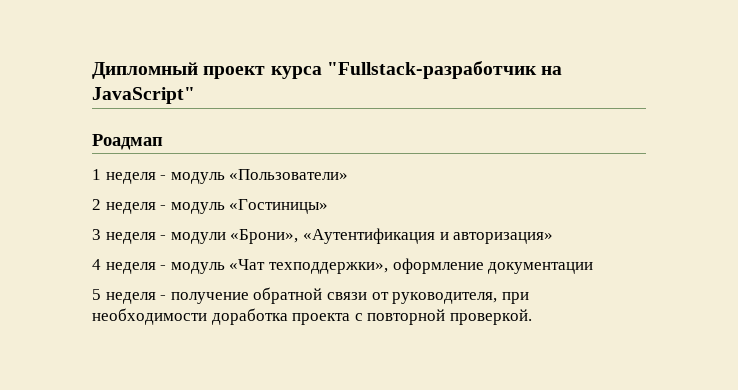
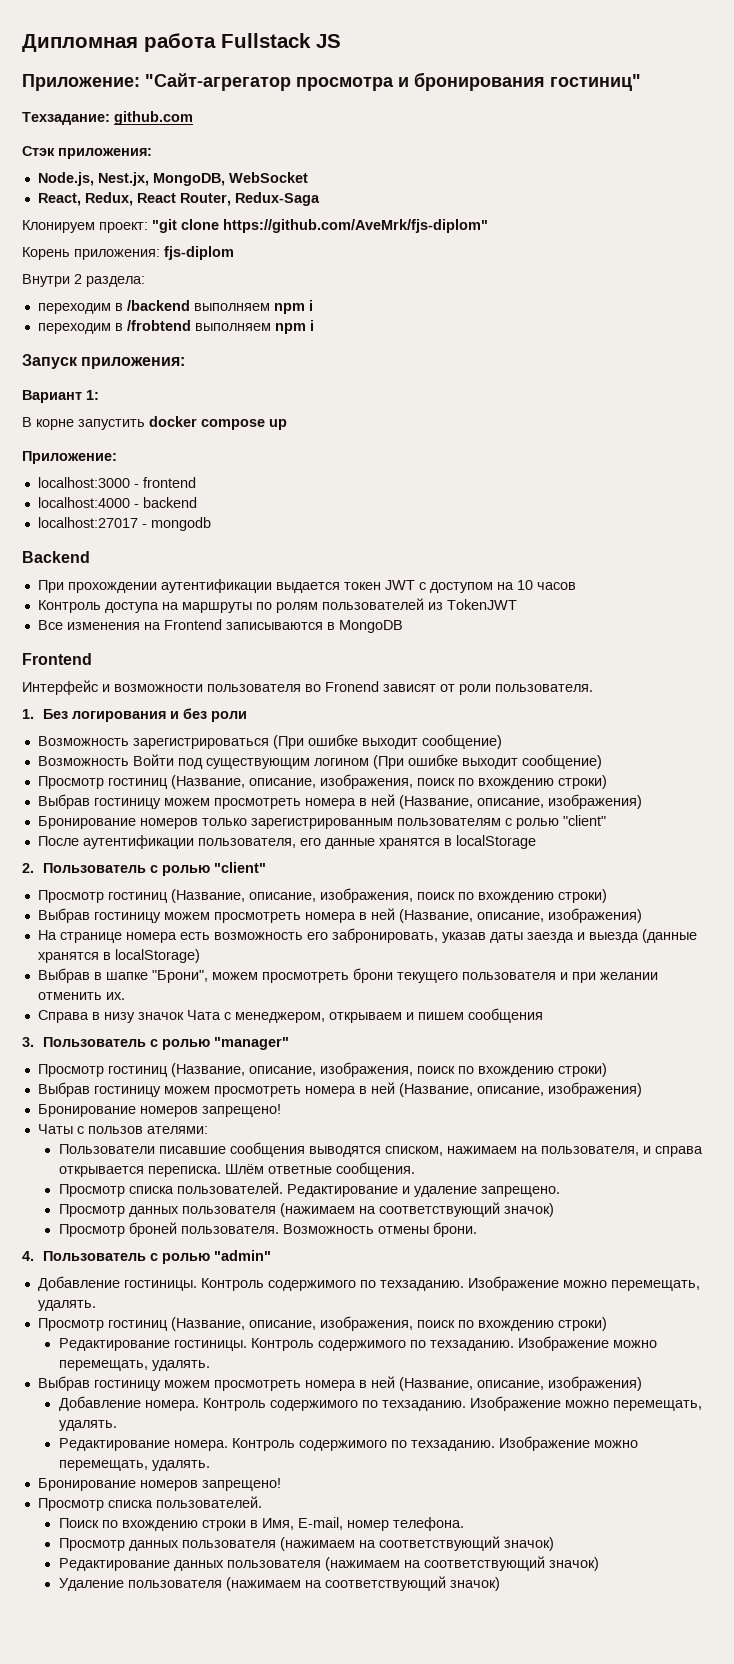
- Дипломный проект курса "Fullstack-разработчик на JavaScript"
- Роадмап
- 1 неделя - модуль «Пользователи»
- 2 неделя - модуль «Гостиницы»
- 3 неделя - модули «Брони», «Аутентификация и авторизация»
- 4 неделя - модуль «Чат техподдержки», оформление документации
- 5 неделя - получение обратной связи от руководителя, при необходимости доработка проекта с повторной проверкой.
+ Дипломная работа Fullstack JS
+ Приложение: "Cайт-агрегатор просмотра и бронирования гостиниц"
+ Техзадание: github.com
+ Стэк приложения:
+ Node.js, Nest.jx, MongoDB, WebSocket
+ React, Redux, React Router, Redux-Saga
+ Клонируем проект: "git clone https://github.com/AveMrk/fjs-diplom"
+ Корень приложения: fjs-diplom
+ Внутри 2 раздела:
+ переходим в /backend выполняем npm i
+ переходим в /frobtend выполняем npm i
+ Запуск приложения:
+ Вариант 1:
+ В корне запустить docker compose up
+ Приложение:
+ localhost:3000 - frontend
+ localhost:4000 - backend
+ localhost:27017 - mongodb
+ Backend
+ При прохождении аутентификации выдается токен JWT с доступом на 10 часов
+ Контроль доступа на маршруты по ролям пользователей из TokenJWT
+ Все изменения на Frontend записываются в MongoDB
+ Frontend
+ Интерфейс и возможности пользователя во Fronend зависят от роли пользователя.
+ 1. Без логирования и без роли
+ Возможность зарегистрироваться (При ошибке выходит сообщение)
+ Возможность Войти под существующим логином (При ошибке выходит сообщение)
+ Просмотр гостиниц (Название, описание, изображения, поиск по вхождению строки)
+ Выбрав гостиницу можем просмотреть номера в ней (Название, описание, изображения)
+ Бронирование номеров только зарегистрированным пользователям с ролью "client"
+ После аутентификации пользователя, его данные хранятся в localStorage
+ 2. Пользователь с ролью "client"
+ Просмотр гостиниц (Название, описание, изображения, поиск по вхождению строки)
+ Выбрав гостиницу можем просмотреть номера в ней (Название, описание, изображения)
+ На странице номера есть возможность его забронировать, указав даты заезда и выезда (данные хранятся в localStorage)
+ Выбрав в шапке "Брони", можем просмотреть брони текущего пользователя и при желании отменить их.
+ Справа в низу значок Чата с менеджером, открываем и пишем сообщения
+ 3. Пользователь с ролью "manager"
+ Просмотр гостиниц (Название, описание, изображения, поиск по вхождению строки)
+ Выбрав гостиницу можем просмотреть номера в ней (Название, описание, изображения)
+ Бронирование номеров запрещено!
+ Чаты с пользов ателями:
+ Пользователи писавшие сообщения выводятся списком, нажимаем на пользователя, и справа открывается переписка. Шлём ответные сообщения.
+ Просмотр списка пользователей. Редактирование и удаление запрещено.
+ Просмотр данных пользователя (нажимаем на соответствующий значок)
+ Просмотр броней пользователя. Возможность отмены брони.
+ 4. Пользователь с ролью "admin"
+ Добавление гостиницы. Контроль содержимого по техзаданию. Изображение можно перемещать, удалять.
+ Просмотр гостиниц (Название, описание, изображения, поиск по вхождению строки)
+ Редактирование гостиницы. Контроль содержимого по техзаданию. Изображение можно перемещать, удалять.
+ Выбрав гостиницу можем просмотреть номера в ней (Название, описание, изображения)
+ Добавление номера. Контроль содержимого по техзаданию. Изображение можно перемещать, удалять.
+ Редактирование номера. Контроль содержимого по техзаданию. Изображение можно перемещать, удалять.
+ Бронирование номеров запрещено!
+ Просмотр списка пользователей.
+ Поиск по вхождению строки в Имя, E-mail, номер телефона.
+ Просмотр данных пользователя (нажимаем на соответствующий значок)
+ Редактирование данных пользователя (нажимаем на соответствующий значок)
+ Удаление пользователя (нажимаем на соответствующий значок)

